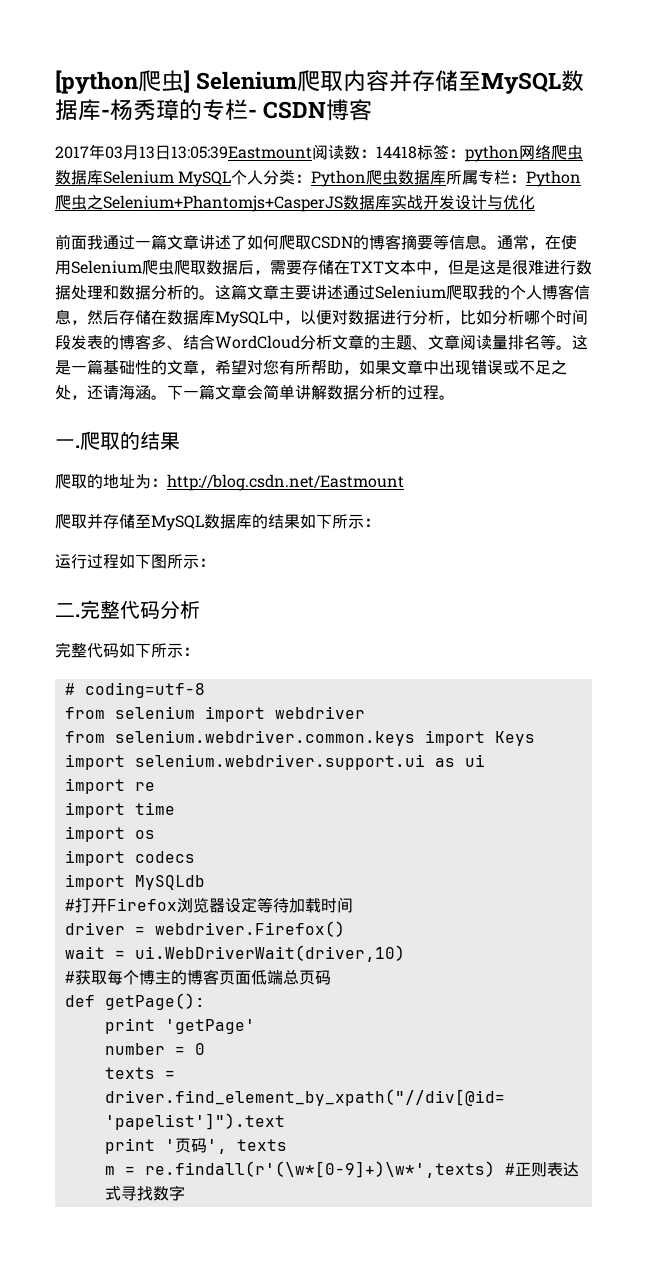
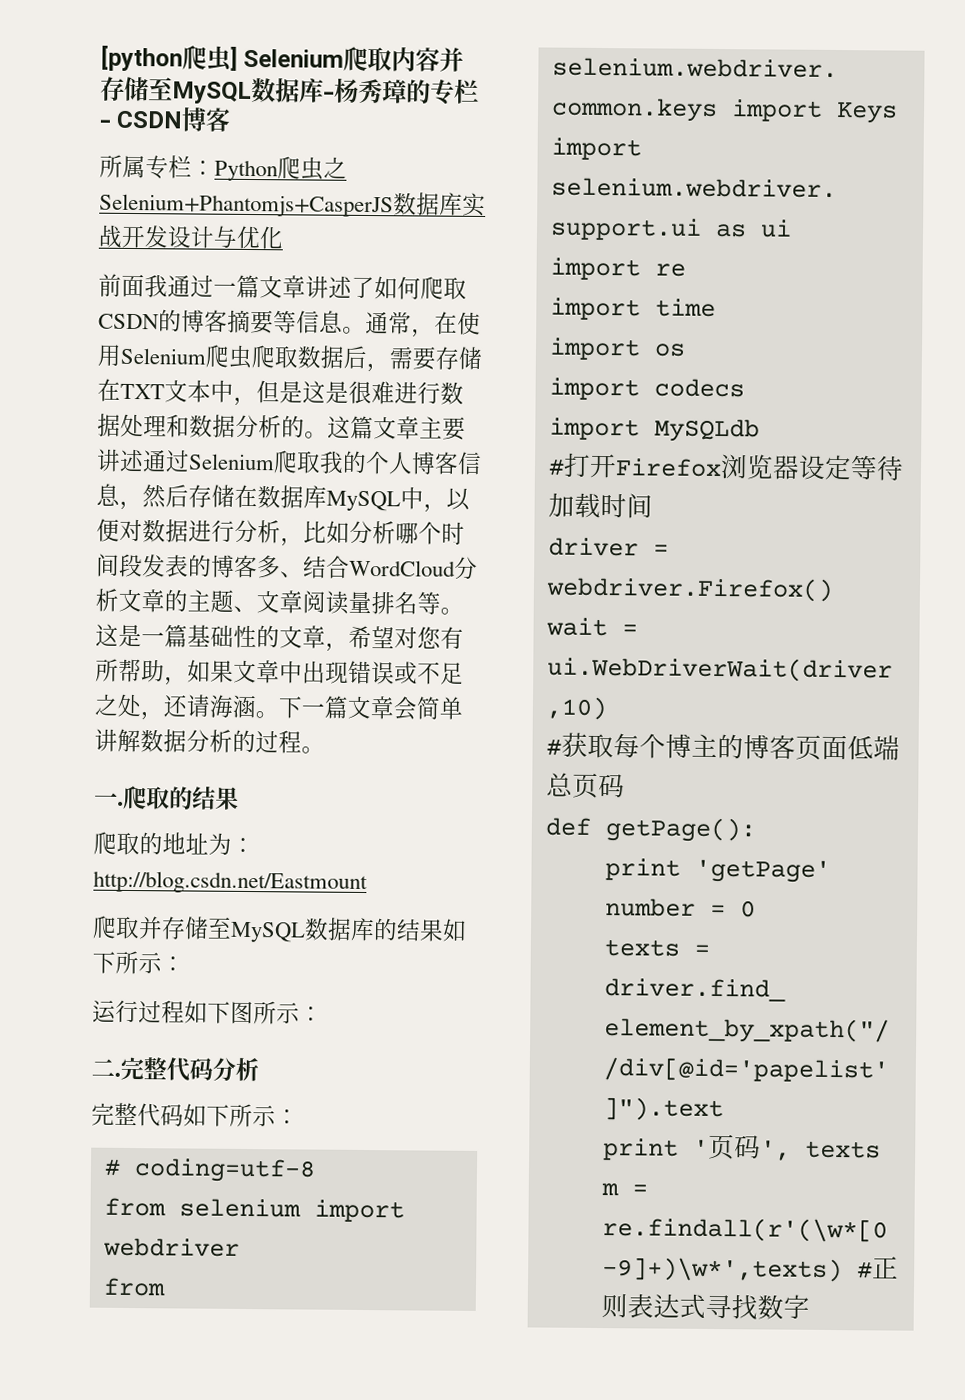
- 2017年03月13日13:05:39Eastmount阅读数：14418标签：python网络爬虫数据库Selenium MySQL个人分类：Python爬虫数据库所属专栏：Python爬虫之Selenium+Phantomjs+CasperJS数据库实战开发设计与优化
+ 所属专栏：Python爬虫之Selenium+Phantomjs+CasperJS数据库实战开发设计与优化

